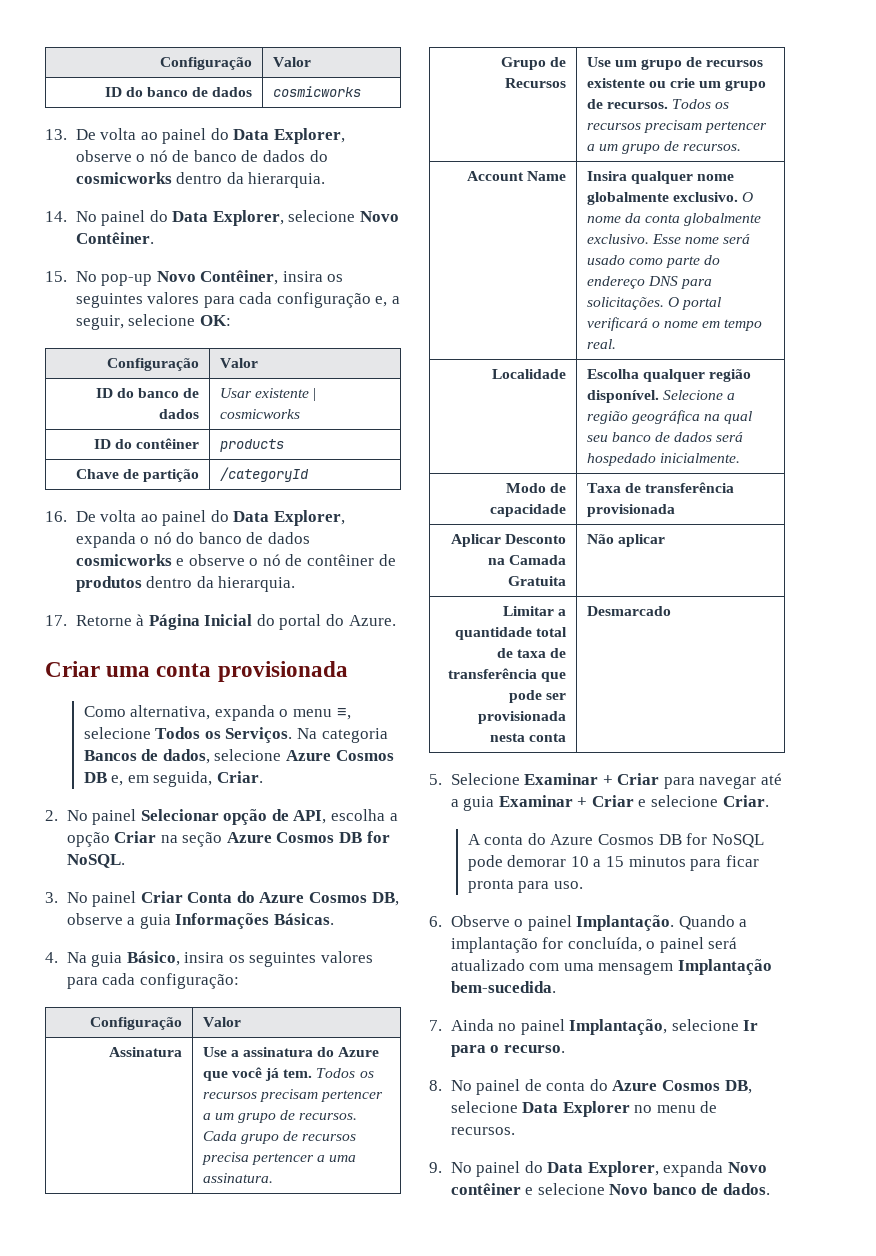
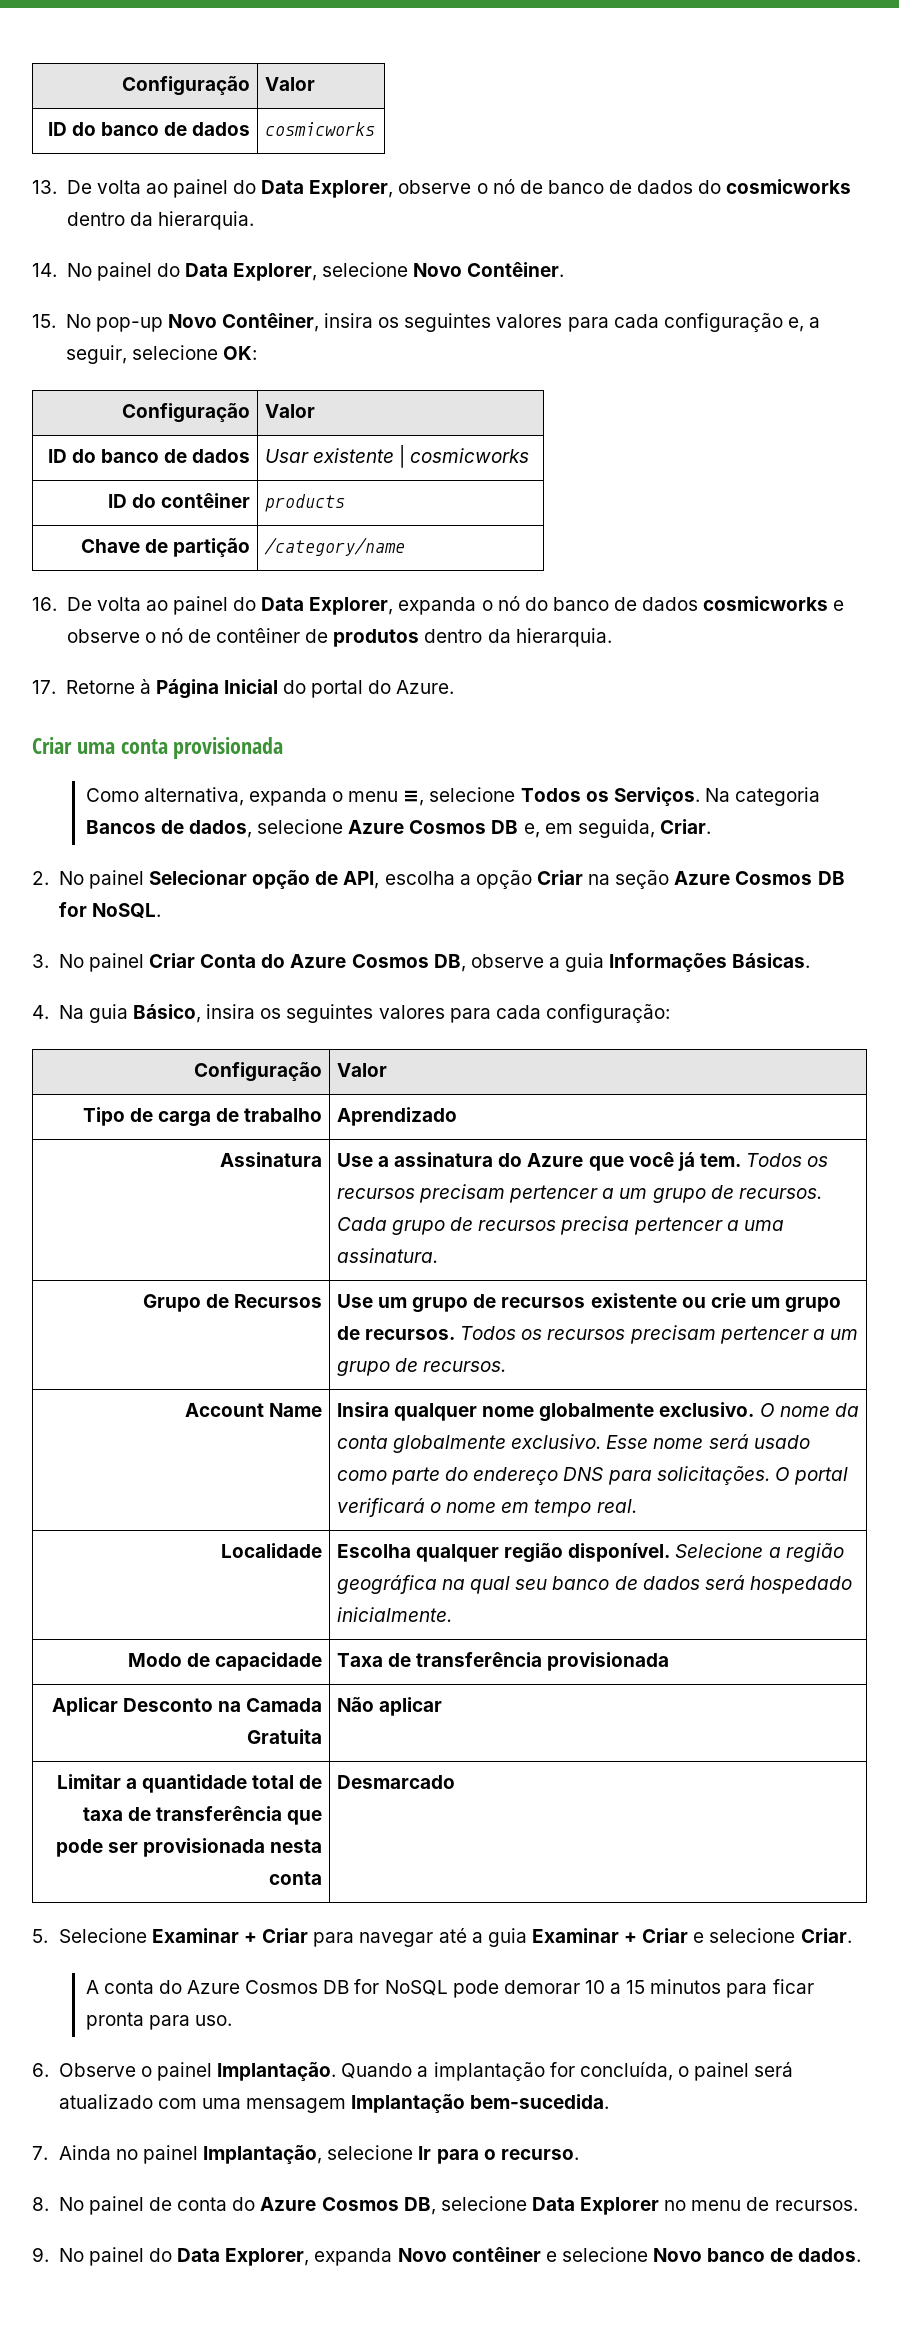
- Chave de partição | /categoryId
+ Chave de partição | /category/name
+ Tipo de carga de trabalho | Aprendizado

